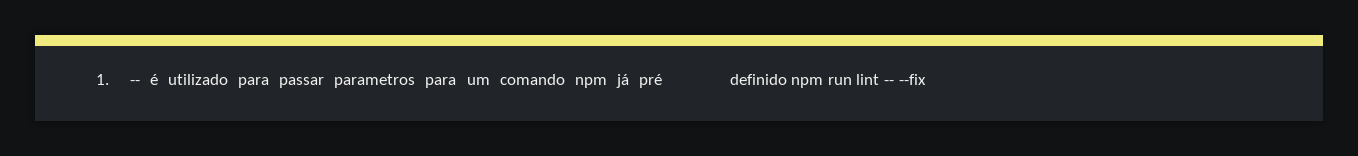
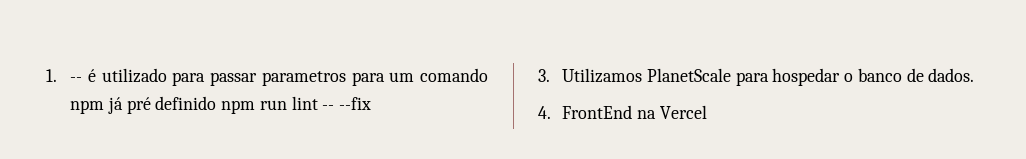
+ 3. Utilizamos PlanetScale para hospedar o banco de dados.
+ 4. FrontEnd na Vercel

